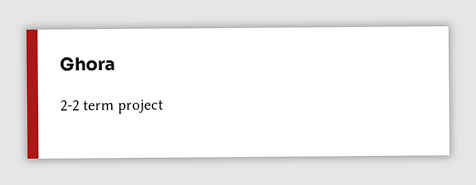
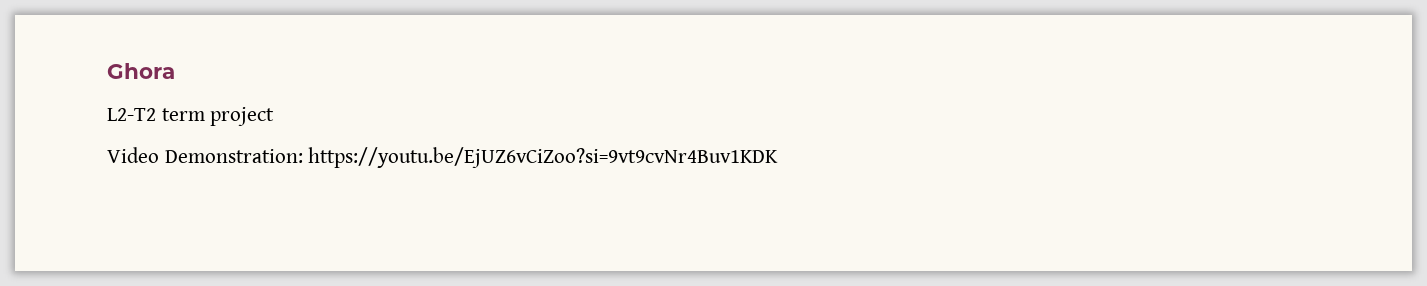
- 2-2 term project
+ L2-T2 term project
+ Video Demonstration: https://youtu.be/EjUZ6vCiZoo?si=9vt9cvNr4Buv1KDK

